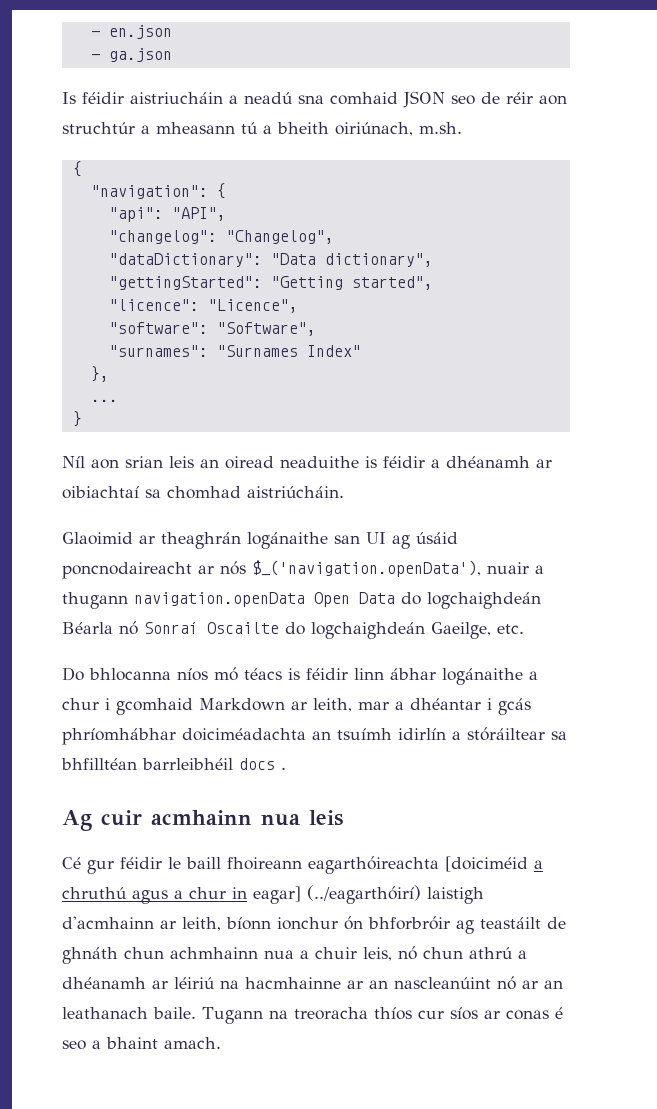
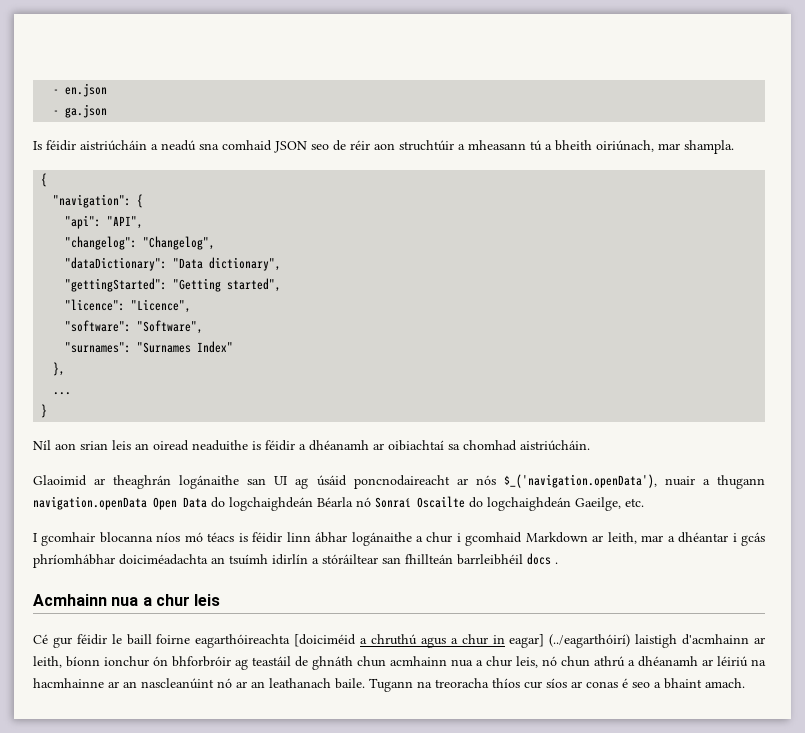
- Is féidir aistriucháin a neadú sna comhaid JSON seo de réir aon struchtúr a mheasann tú a bheith oiriúnach, m.sh.
+ Is féidir aistriúcháin a neadú sna comhaid JSON seo de réir aon struchtúir a mheasann tú a bheith oiriúnach, mar shampla.
- Do bhlocanna níos mó téacs is féidir linn ábhar logánaithe a chur i gcomhaid Markdown ar leith, mar a dhéantar i gcás phríomhábhar doiciméadachta an tsuímh idirlín a stóráiltear sa bhfilltéan barrleibhéil docs .
+ I gcomhair blocanna níos mó téacs is féidir linn ábhar logánaithe a chur i gcomhaid Markdown ar leith, mar a dhéantar i gcás phríomhábhar doiciméadachta an tsuímh idirlín a stóráiltear san fhillteán barrleibhéil docs .
- Ag cuir acmhainn nua leis
+ Acmhainn nua a chur leis
- Cé gur féidir le baill fhoireann eagarthóireachta [doiciméid a chruthú agus a chur in eagar] (../eagarthóirí) laistigh d'acmhainn ar leith, bíonn ionchur ón bhforbróir ag teastáilt de ghnáth chun achmhainn nua a chuir leis, nó chun athrú a dhéanamh ar léiriú na hacmhainne ar an nascleanúint nó ar an leathanach baile.
+ Cé gur féidir le baill foirne eagarthóireachta [doiciméid a chruthú agus a chur in eagar] (../eagarthóirí) laistigh d'acmhainn ar leith, bíonn ionchur ón bhforbróir ag teastáil de ghnáth chun acmhainn nua a chur leis, nó chun athrú a dhéanamh ar léiriú na hacmhainne ar an nascleanúint nó ar an leathanach baile.

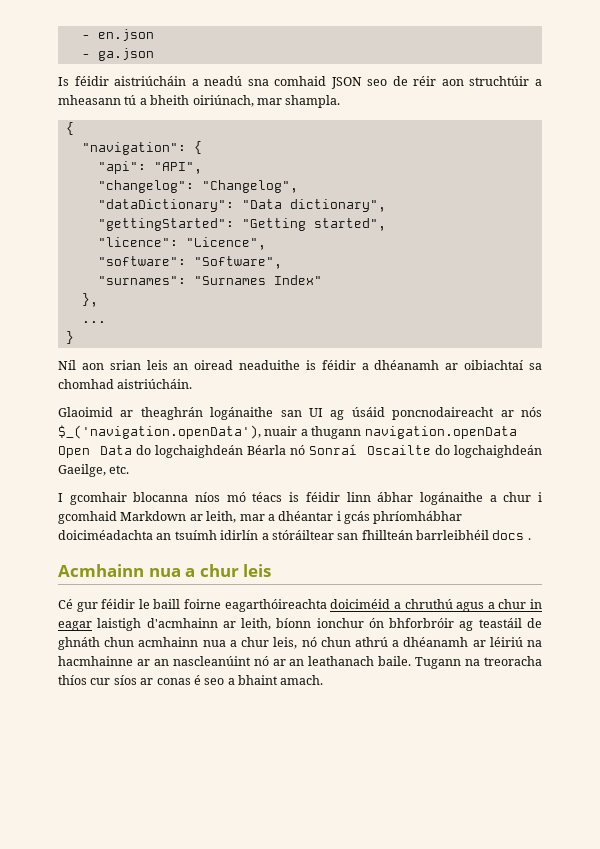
- Cé gur féidir le baill foirne eagarthóireachta [doiciméid a chruthú agus a chur in eagar] (../eagarthóirí) laistigh d'acmhainn ar leith, bíonn ionchur ón bhforbróir ag teastáil de ghnáth chun acmhainn nua a chur leis, nó chun athrú a dhéanamh ar léiriú na hacmhainne ar an nascleanúint nó ar an leathanach baile.
+ Cé gur féidir le baill foirne eagarthóireachta doiciméid a chruthú agus a chur in eagar laistigh d'acmhainn ar leith, bíonn ionchur ón bhforbróir ag teastáil de ghnáth chun acmhainn nua a chur leis, nó chun athrú a dhéanamh ar léiriú na hacmhainne ar an nascleanúint nó ar an leathanach baile.

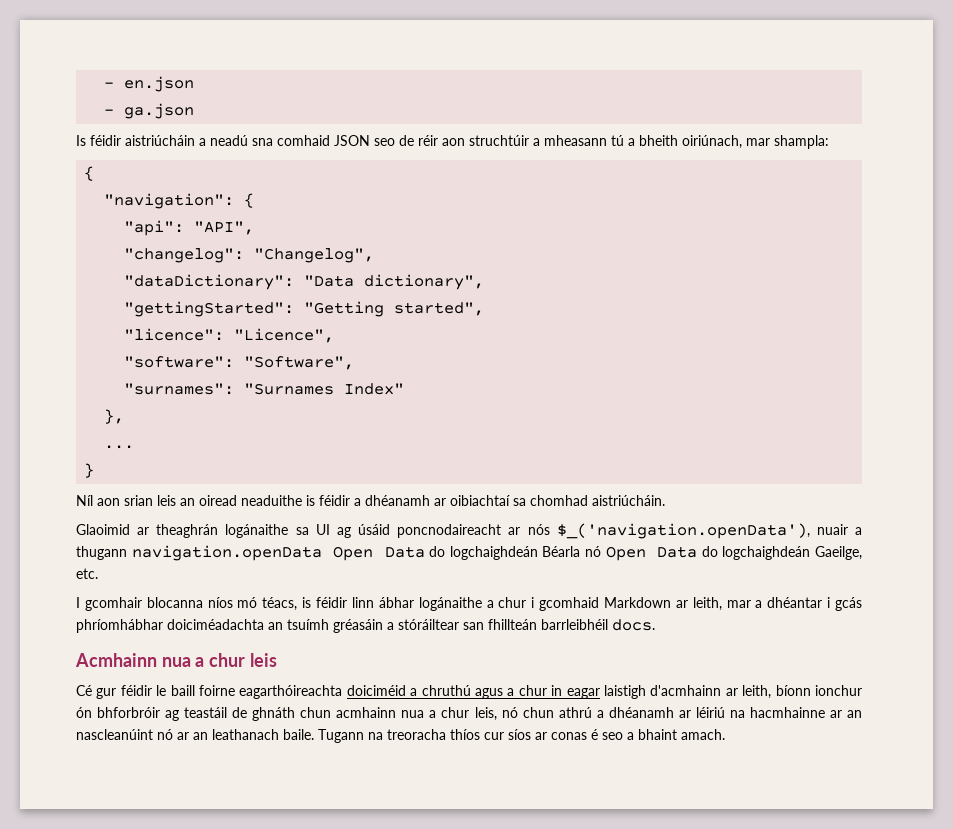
- Is féidir aistriúcháin a neadú sna comhaid JSON seo de réir aon struchtúir a mheasann tú a bheith oiriúnach, mar shampla.
+ Is féidir aistriúcháin a neadú sna comhaid JSON seo de réir aon struchtúir a mheasann tú a bheith oiriúnach, mar shampla:
- Glaoimid ar theaghrán logánaithe san UI ag úsáid poncnodaireacht ar nós $_('navigation.openData'), nuair a thugann navigation.openData Open Data do logchaighdeán Béarla nó Sonraí Oscailte do logchaighdeán Gaeilge, etc.
+ Glaoimid ar theaghrán logánaithe sa UI ag úsáid poncnodaireacht ar nós $_('navigation.openData'), nuair a thugann navigation.openData Open Data do logchaighdeán Béarla nó Open Data do logchaighdeán Gaeilge, etc.
- I gcomhair blocanna níos mó téacs is féidir linn ábhar logánaithe a chur i gcomhaid Markdown ar leith, mar a dhéantar i gcás phríomhábhar doiciméadachta an tsuímh idirlín a stóráiltear san fhillteán barrleibhéil docs .
+ I gcomhair blocanna níos mó téacs, is féidir linn ábhar logánaithe a chur i gcomhaid Markdown ar leith, mar a dhéantar i gcás phríomhábhar doiciméadachta an tsuímh gréasáin a stóráiltear san fhillteán barrleibhéil docs.

